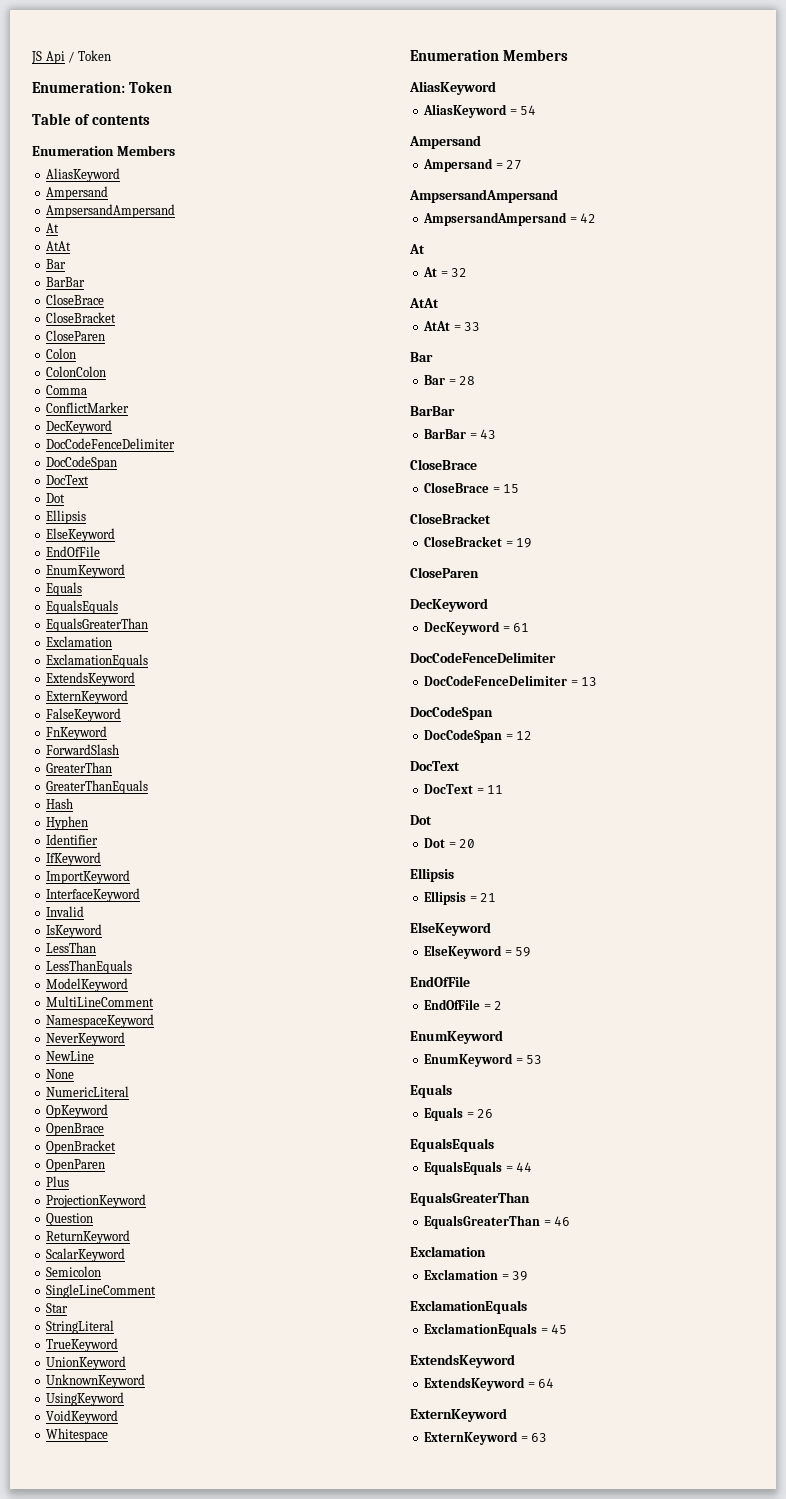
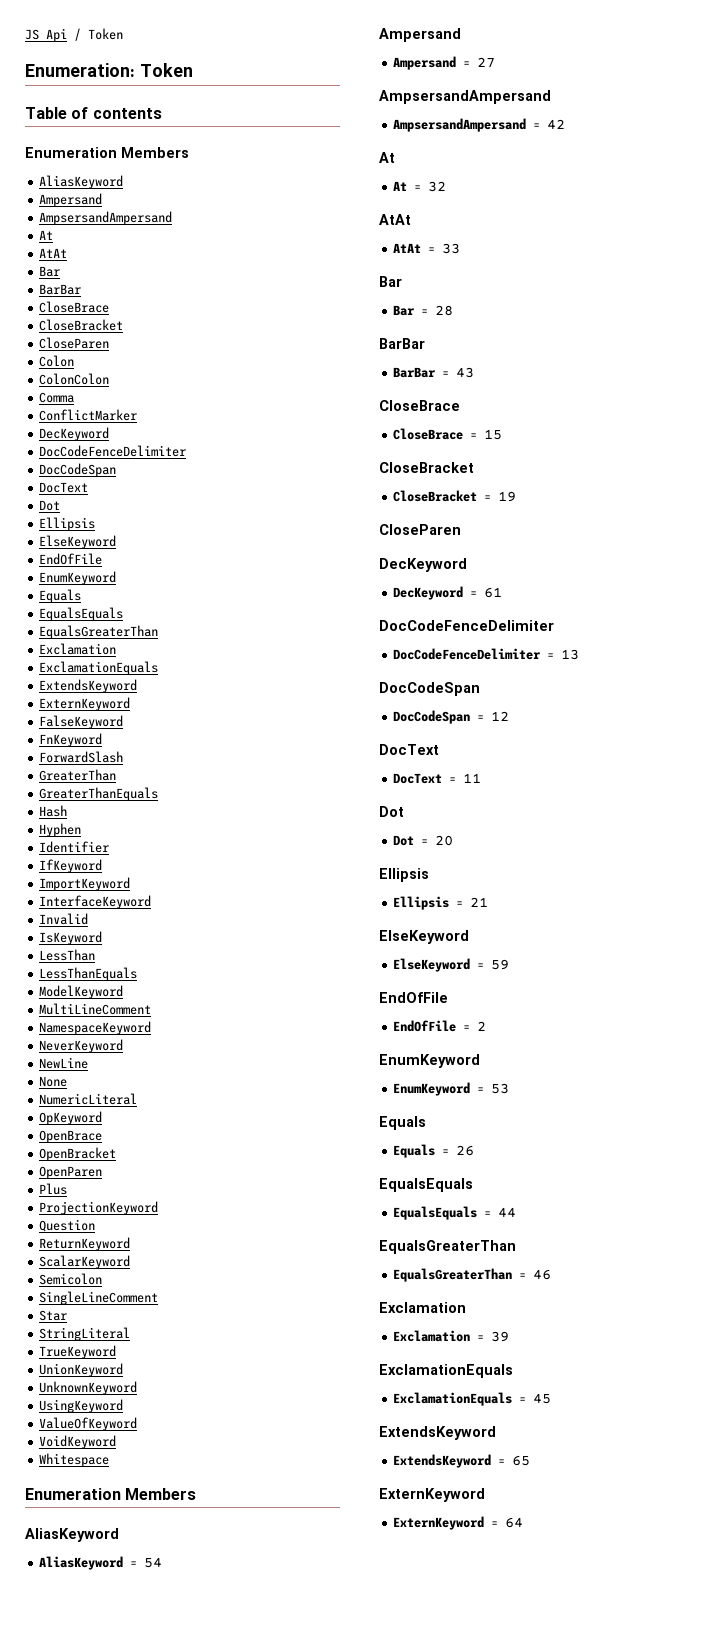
+ ValueOfKeyword
- ExtendsKeyword = 64
+ ExtendsKeyword = 65
- ExternKeyword = 63
+ ExternKeyword = 64

